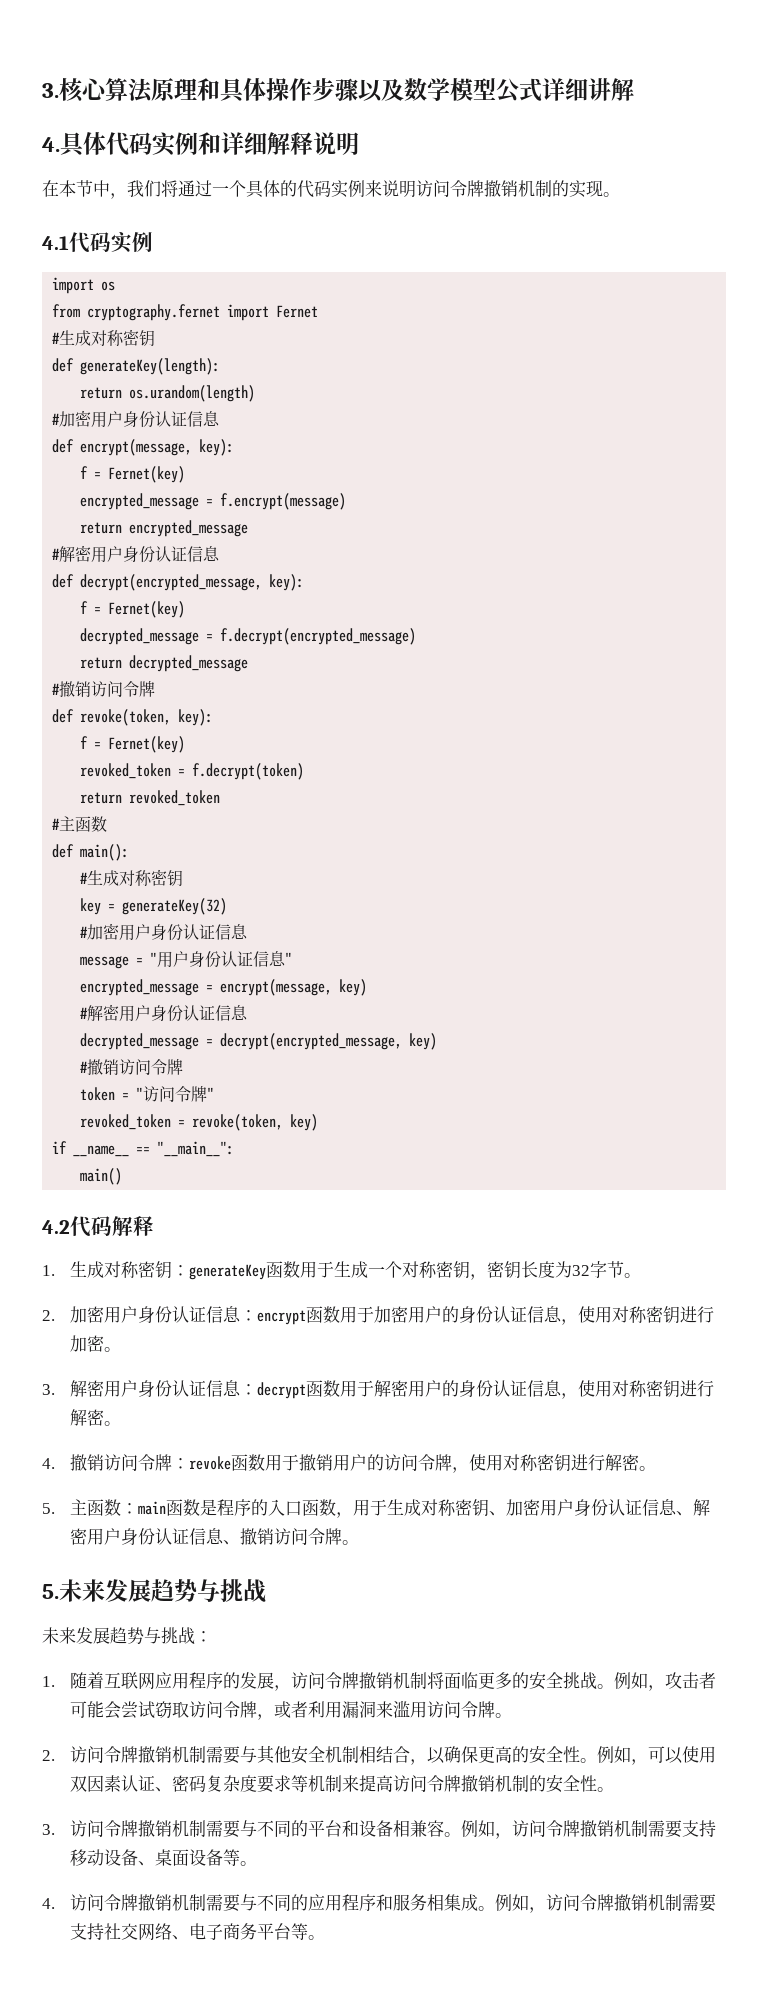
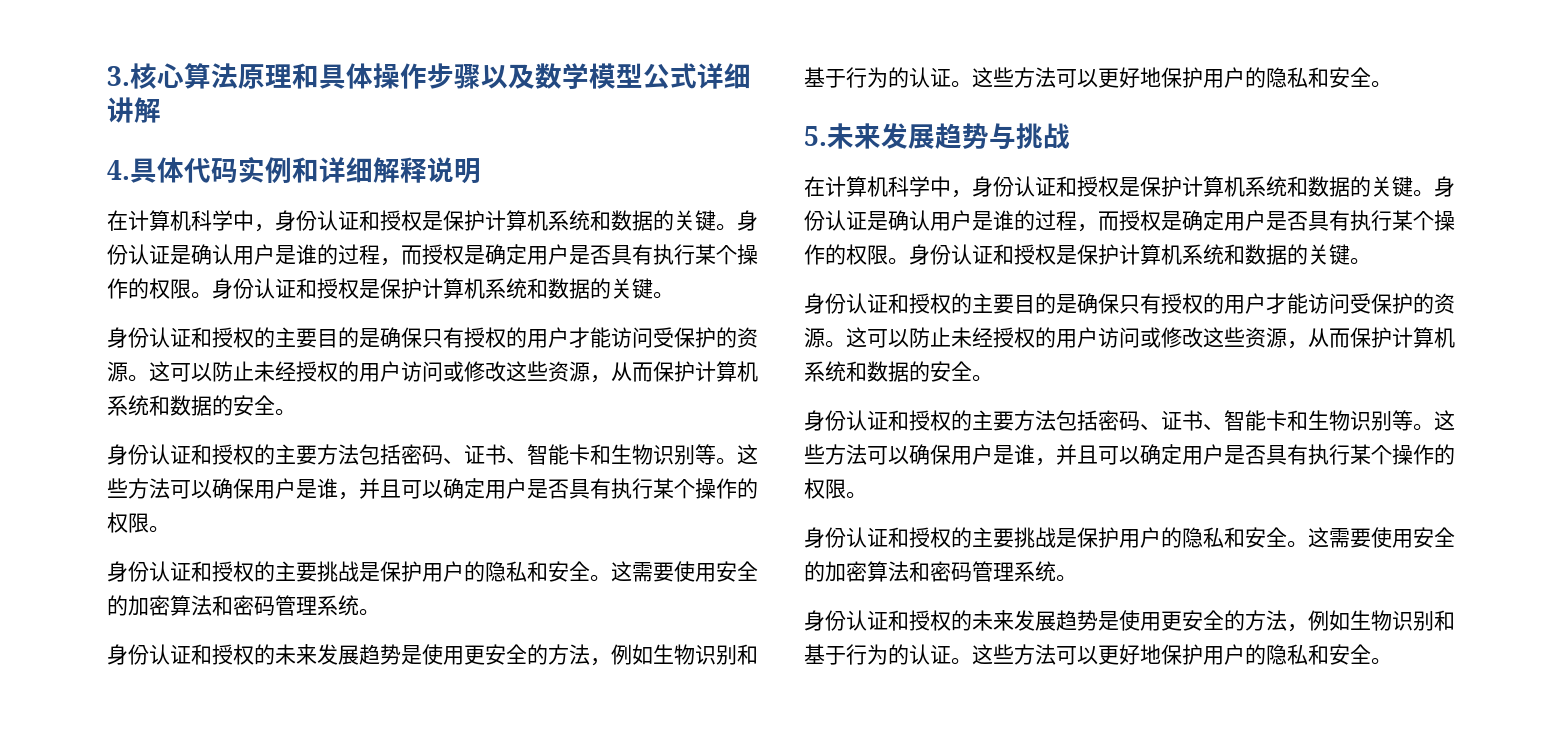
  4.具体代码实例和详细解释说明
- 在本节中，我们将通过一个具体的代码实例来说明访问令牌撤销机制的实现。
- 4.1代码实例
- import os
- from cryptography.fernet import Fernet
- #生成对称密钥
- def generateKey(length):
- return os.urandom(length)
- #加密用户身份认证信息
- def encrypt(message, key):
- f = Fernet(key)
- encrypted_message = f.encrypt(message)
- return encrypted_message
- #解密用户身份认证信息
- def decrypt(encrypted_message, key):
- f = Fernet(key)
- decrypted_message = f.decrypt(encrypted_message)
- return decrypted_message
- #撤销访问令牌
- def revoke(token, key):
- f = Fernet(key)
- revoked_token = f.decrypt(token)
- return revoked_token
- #主函数
- def main():
- #生成对称密钥
- key = generateKey(32)
- #加密用户身份认证信息
- message = "用户身份认证信息"
- encrypted_message = encrypt(message, key)
- #解密用户身份认证信息
- decrypted_message = decrypt(encrypted_message, key)
- #撤销访问令牌
- token = "访问令牌"
- revoked_token = revoke(token, key)
- if __name__ == "__main__":
- main()
- 4.2代码解释
- 1.生成对称密钥：generateKey函数用于生成一个对称密钥，密钥长度为32字节。
- 2.加密用户身份认证信息：encrypt函数用于加密用户的身份认证信息，使用对称密钥进行加密。
- 3.解密用户身份认证信息：decrypt函数用于解密用户的身份认证信息，使用对称密钥进行解密。
- 4.撤销访问令牌：revoke函数用于撤销用户的访问令牌，使用对称密钥进行解密。
- 5.主函数：main函数是程序的入口函数，用于生成对称密钥、加密用户身份认证信息、解密用户身份认证信息、撤销访问令牌。
+ 在计算机科学中，身份认证和授权是保护计算机系统和数据的关键。身份认证是确认用户是谁的过程，而授权是确定用户是否具有执行某个操作的权限。身份认证和授权是保护计算机系统和数据的关键。
+ 身份认证和授权的主要目的是确保只有授权的用户才能访问受保护的资源。这可以防止未经授权的用户访问或修改这些资源，从而保护计算机系统和数据的安全。
+ 身份认证和授权的主要方法包括密码、证书、智能卡和生物识别等。这些方法可以确保用户是谁，并且可以确定用户是否具有执行某个操作的权限。
+ 身份认证和授权的主要挑战是保护用户的隐私和安全。这需要使用安全的加密算法和密码管理系统。
+ 身份认证和授权的未来发展趋势是使用更安全的方法，例如生物识别和基于行为的认证。这些方法可以更好地保护用户的隐私和安全。
  5.未来发展趋势与挑战
- 未来发展趋势与挑战：
- 1.随着互联网应用程序的发展，访问令牌撤销机制将面临更多的安全挑战。例如，攻击者可能会尝试窃取访问令牌，或者利用漏洞来滥用访问令牌。
- 2.访问令牌撤销机制需要与其他安全机制相结合，以确保更高的安全性。例如，可以使用双因素认证、密码复杂度要求等机制来提高访问令牌撤销机制的安全性。
- 3.访问令牌撤销机制需要与不同的平台和设备相兼容。例如，访问令牌撤销机制需要支持移动设备、桌面设备等。
- 4.访问令牌撤销机制需要与不同的应用程序和服务相集成。例如，访问令牌撤销机制需要支持社交网络、电子商务平台等。
+ 在计算机科学中，身份认证和授权是保护计算机系统和数据的关键。身份认证是确认用户是谁的过程，而授权是确定用户是否具有执行某个操作的权限。身份认证和授权是保护计算机系统和数据的关键。
+ 身份认证和授权的主要目的是确保只有授权的用户才能访问受保护的资源。这可以防止未经授权的用户访问或修改这些资源，从而保护计算机系统和数据的安全。
+ 身份认证和授权的主要方法包括密码、证书、智能卡和生物识别等。这些方法可以确保用户是谁，并且可以确定用户是否具有执行某个操作的权限。
+ 身份认证和授权的主要挑战是保护用户的隐私和安全。这需要使用安全的加密算法和密码管理系统。
+ 身份认证和授权的未来发展趋势是使用更安全的方法，例如生物识别和基于行为的认证。这些方法可以更好地保护用户的隐私和安全。

